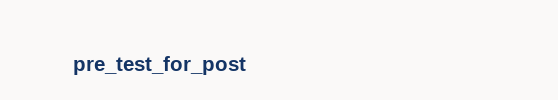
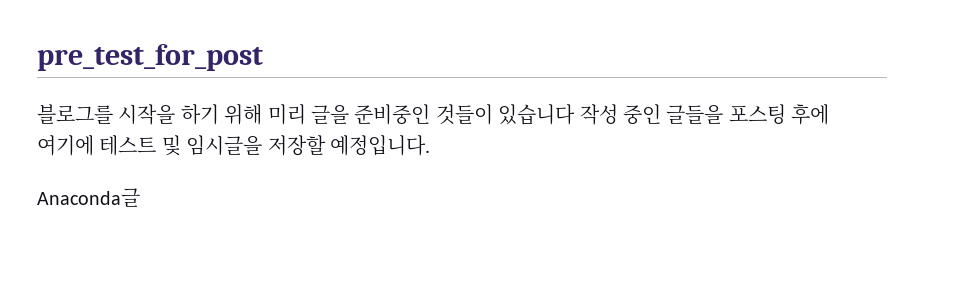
+ 블로그를 시작을 하기 위해 미리 글을 준비중인 것들이 있습니다 작성 중인 글들을 포스팅 후에 여기에 테스트 및 임시글을 저장할 예정입니다.
+ Anaconda글

